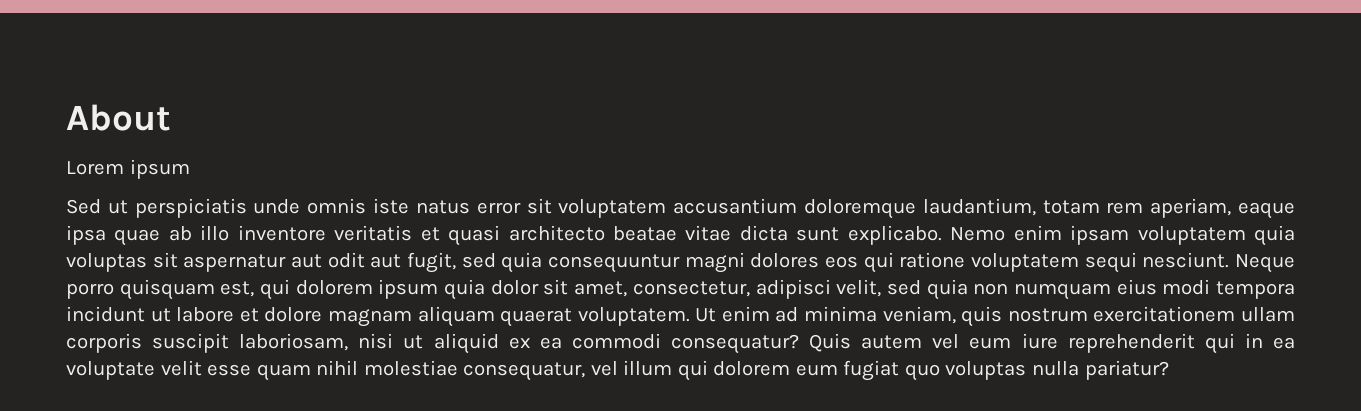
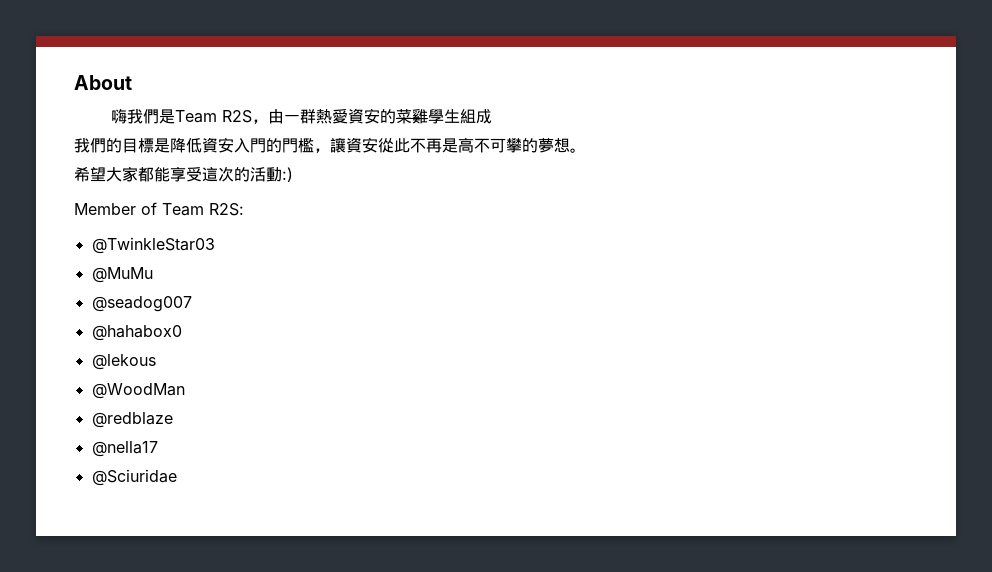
- Lorem ipsum
- Sed ut perspiciatis unde omnis iste natus error sit voluptatem accusantium doloremque laudantium, totam rem aperiam, eaque ipsa quae ab illo inventore veritatis et quasi architecto beatae vitae dicta sunt explicabo. Nemo enim ipsam voluptatem quia voluptas sit aspernatur aut odit aut fugit, sed quia consequuntur magni dolores eos qui ratione voluptatem sequi nesciunt. Neque porro quisquam est, qui dolorem ipsum quia dolor sit amet, consectetur, adipisci velit, sed quia non numquam eius modi tempora incidunt ut labore et dolore magnam aliquam quaerat voluptatem. Ut enim ad minima veniam, quis nostrum exercitationem ullam corporis suscipit laboriosam, nisi ut aliquid ex ea commodi consequatur? Quis autem vel eum iure reprehenderit qui in ea voluptate velit esse quam nihil molestiae consequatur, vel illum qui dolorem eum fugiat quo voluptas nulla pariatur?
+ 嗨我們是Team R2S，由一群熱愛資安的菜雞學生組成
+ 我們的目標是降低資安入門的門檻，讓資安從此不再是高不可攀的夢想。
+ 希望大家都能享受這次的活動:)
+ Member of Team R2S:
+ @TwinkleStar03
+ @MuMu
+ @seadog007
+ @hahabox0
+ @lekous
+ @WoodMan
+ @redblaze
+ @nella17
+ @Sciuridae

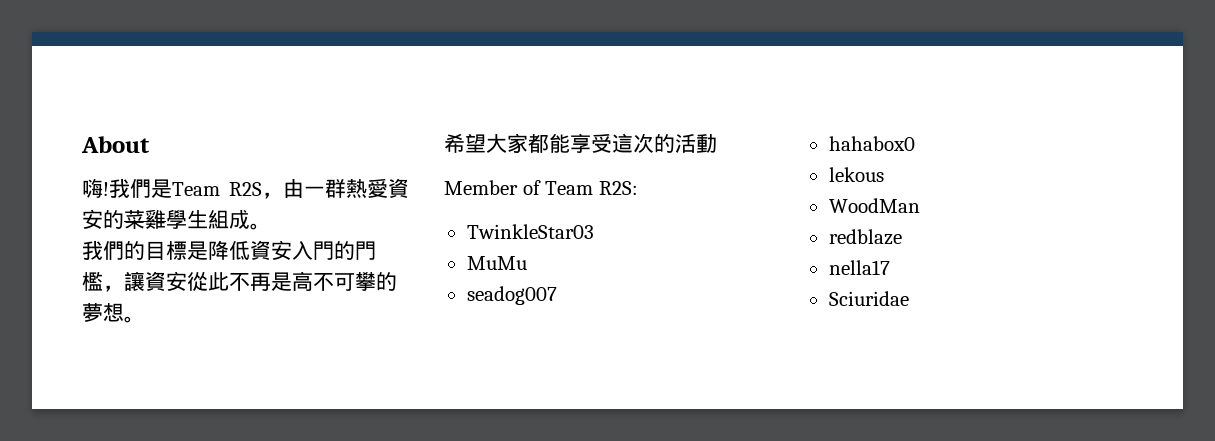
- 嗨我們是Team R2S，由一群熱愛資安的菜雞學生組成
+ 嗨!我們是Team R2S，由一群熱愛資安的菜雞學生組成。
- 希望大家都能享受這次的活動:)
+ 希望大家都能享受這次的活動
- @TwinkleStar03
- @MuMu
- @seadog007
- @hahabox0
- @lekous
- @WoodMan
- @redblaze
- @nella17
- @Sciuridae
+ TwinkleStar03
+ MuMu
+ seadog007
+ hahabox0
+ lekous
+ WoodMan
+ redblaze
+ nella17
+ Sciuridae

